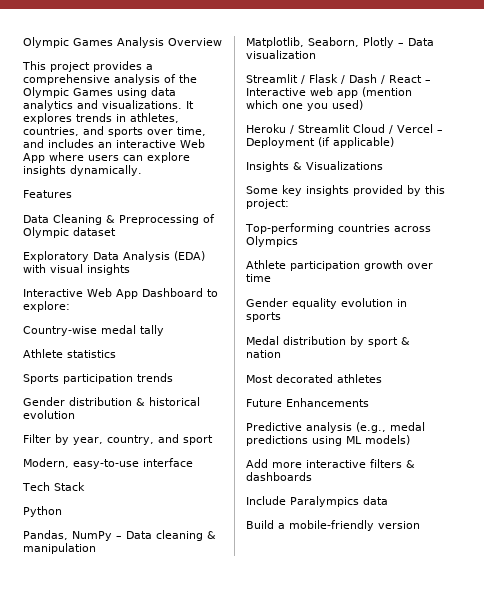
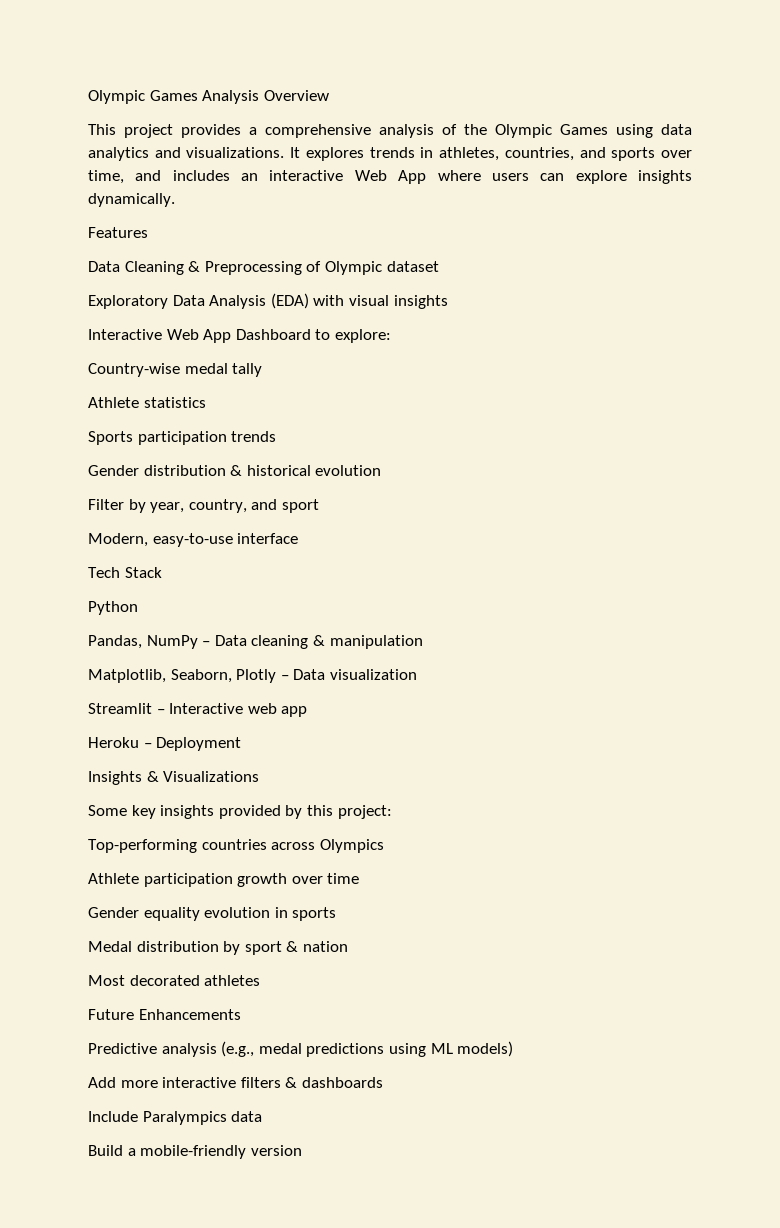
- Streamlit / Flask / Dash / React – Interactive web app (mention which one you used)
- Heroku / Streamlit Cloud / Vercel – Deployment (if applicable)
+ Streamlit – Interactive web app
+ Heroku – Deployment

